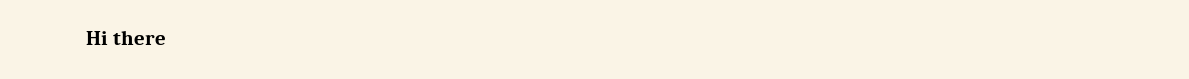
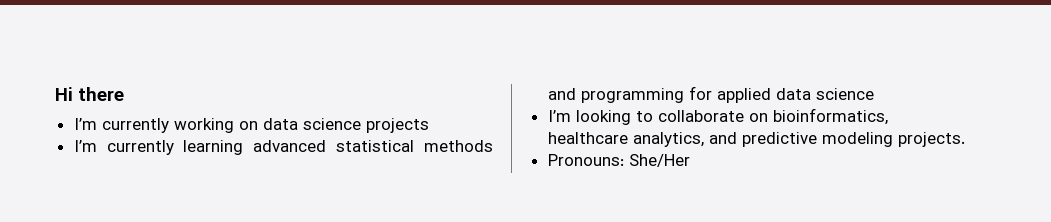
+ I’m currently working on data science projects
+ I’m currently learning advanced statistical methods and programming for applied data science
+ I’m looking to collaborate on bioinformatics, healthcare analytics, and predictive modeling projects.
+ Pronouns: She/Her

